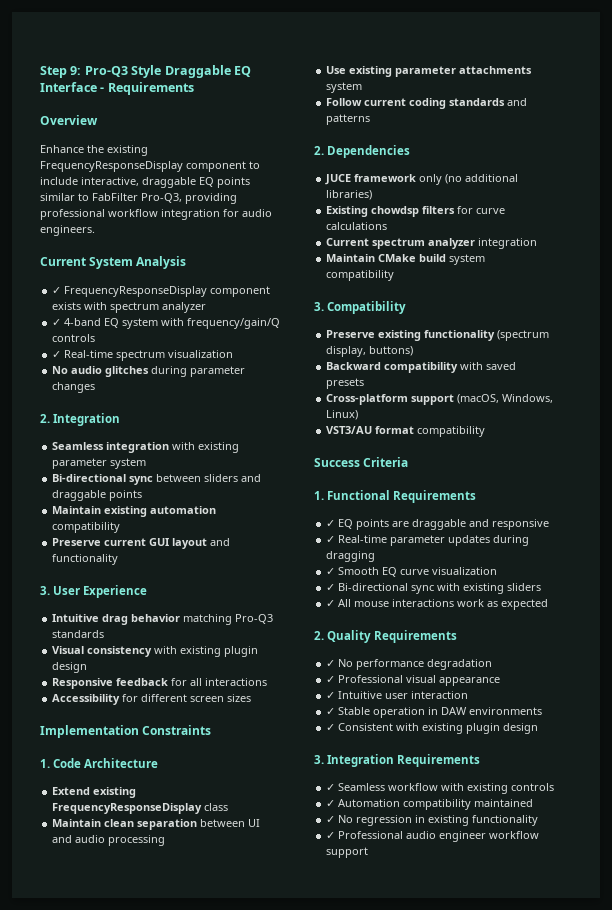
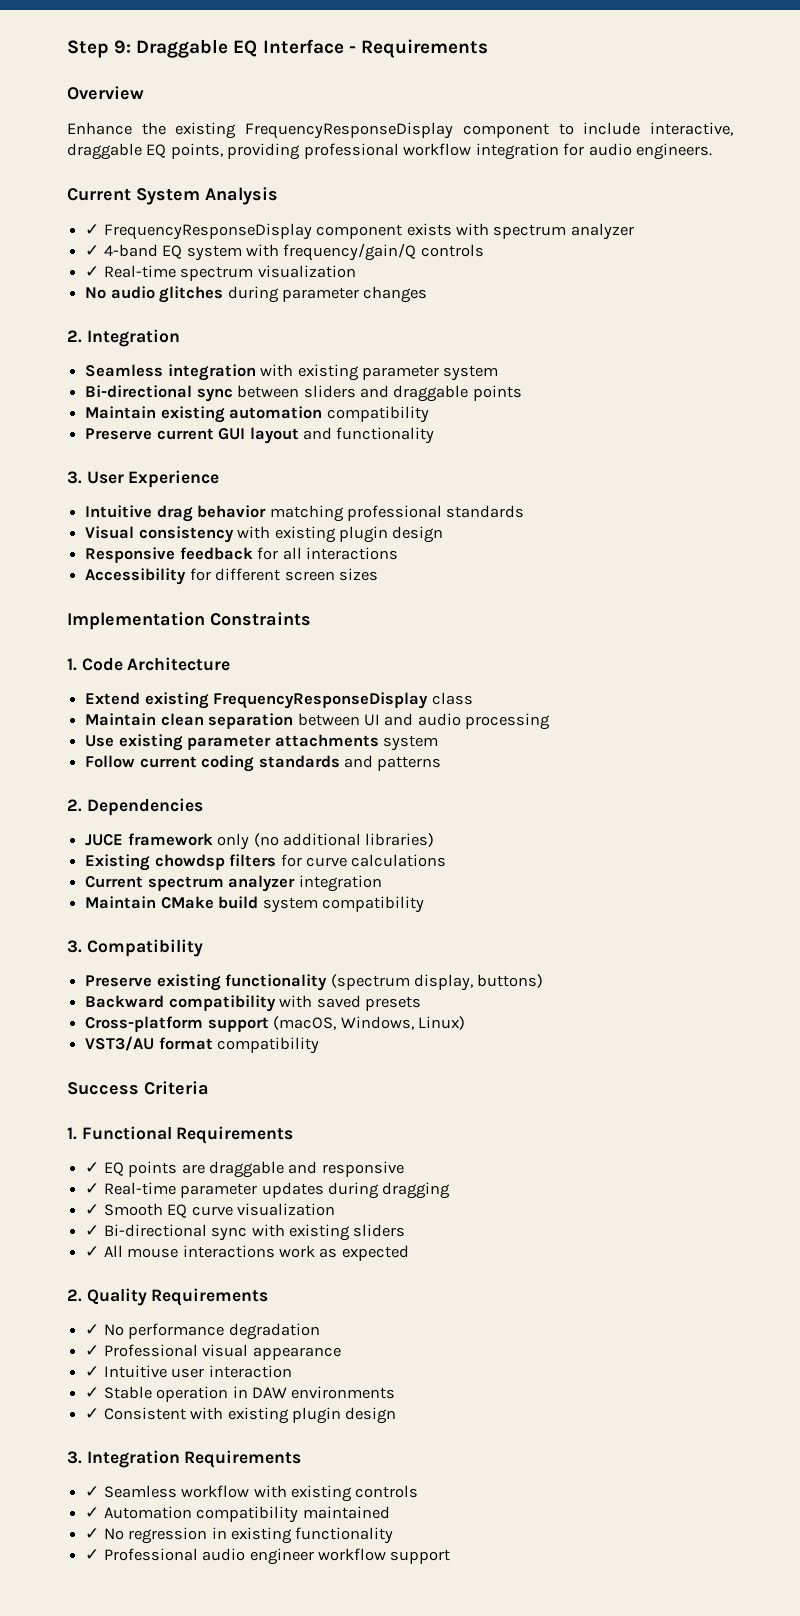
- Step 9: Pro-Q3 Style Draggable EQ Interface - Requirements
+ Step 9: Draggable EQ Interface - Requirements
- Enhance the existing FrequencyResponseDisplay component to include interactive, draggable EQ points similar to FabFilter Pro-Q3, providing professional workflow integration for audio engineers.
+ Enhance the existing FrequencyResponseDisplay component to include interactive, draggable EQ points, providing professional workflow integration for audio engineers.
- Intuitive drag behavior matching Pro-Q3 standards
+ Intuitive drag behavior matching professional standards

